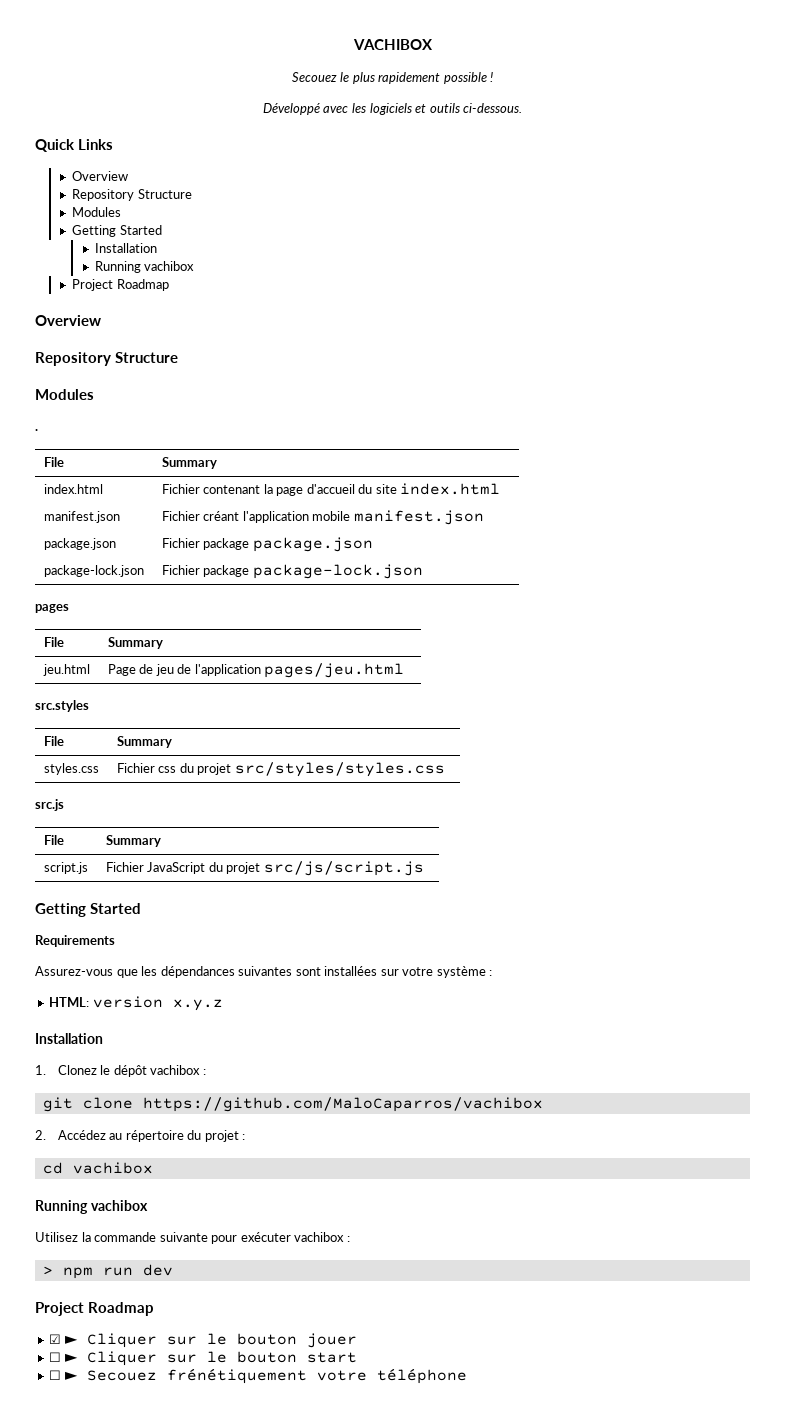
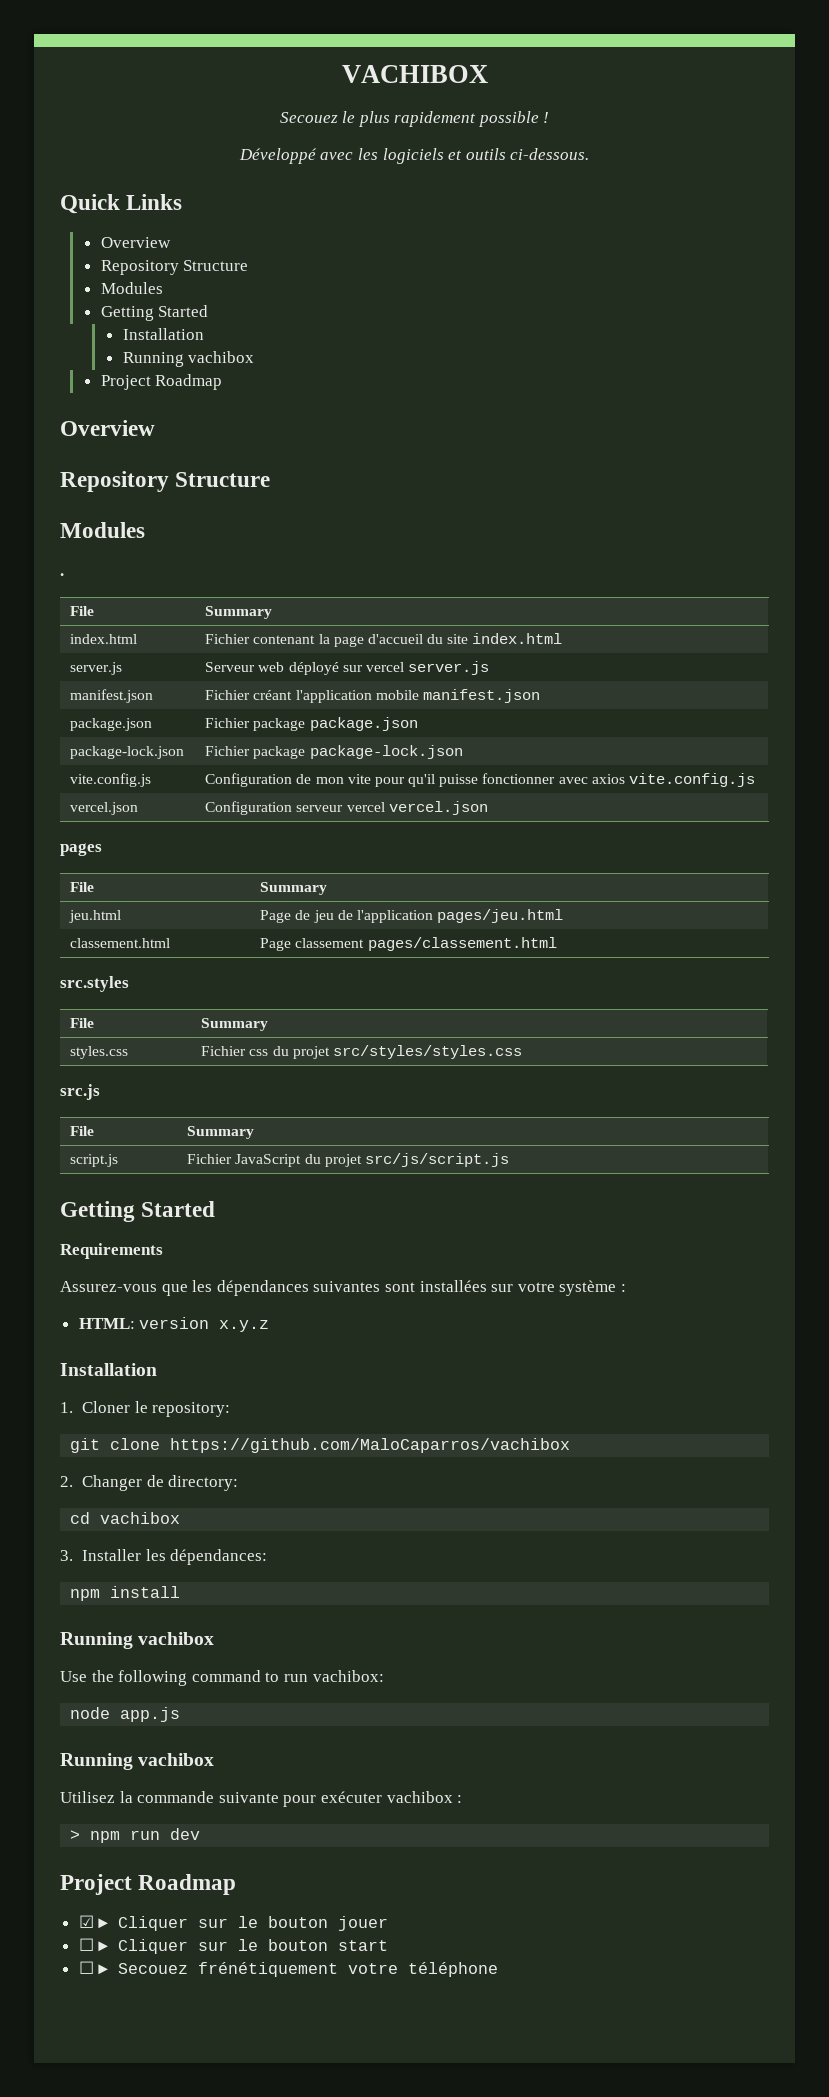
+ server.js | Serveur web déployé sur vercel server.js
+ vite.config.js | Configuration de mon vite pour qu'il puisse fonctionner avec axios vite.config.js
+ vercel.json | Configuration serveur vercel vercel.json
+ classement.html | Page classement pages/classement.html
- 1. Clonez le dépôt vachibox :
+ 1. Cloner le repository:
- 2. Accédez au répertoire du projet :
+ 2. Changer de directory:
  cd vachibox
+ 3. Installer les dépendances:
+ npm install
+ Running vachibox
+ Use the following command to run vachibox:
+ node app.js

